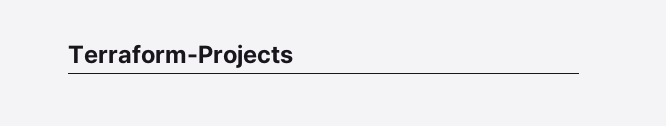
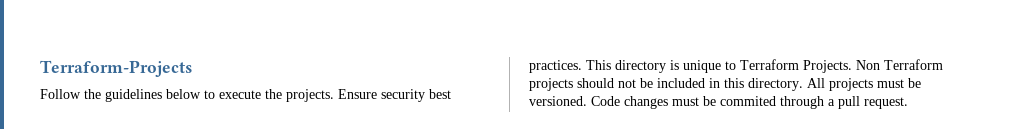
+ Follow the guidelines below to execute the projects. Ensure security best practices. This directory is unique to Terraform Projects. Non Terraform projects should not be included in this directory. All projects must be versioned. Code changes must be commited through a pull request.

